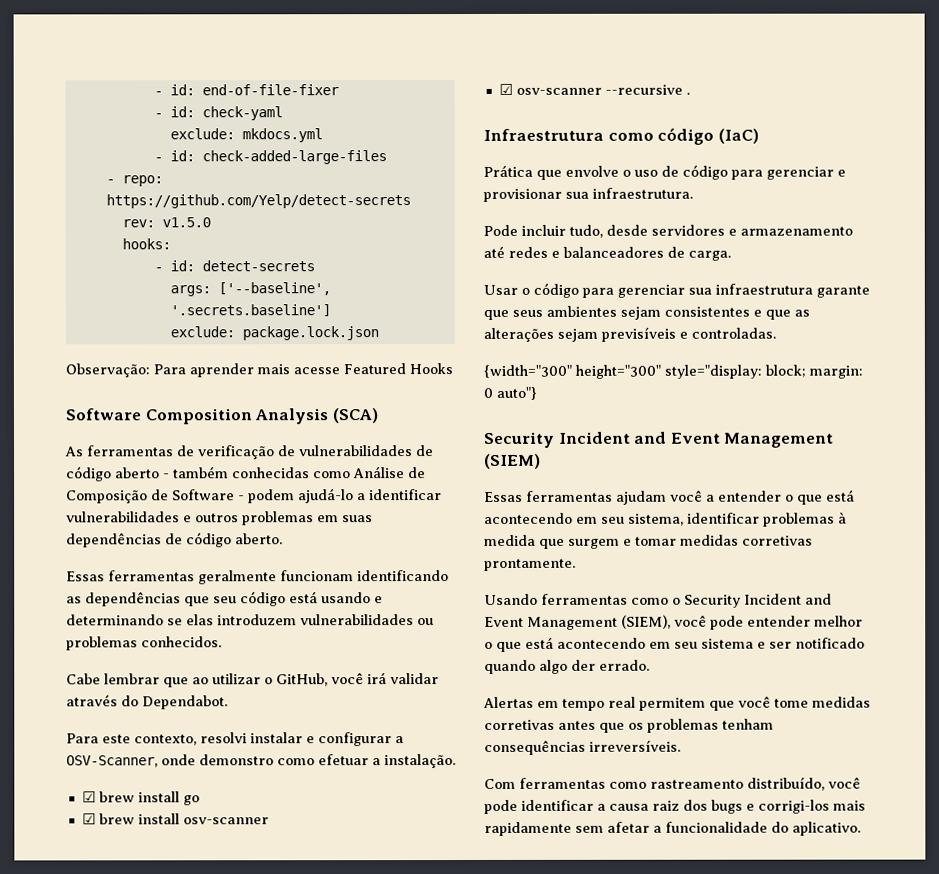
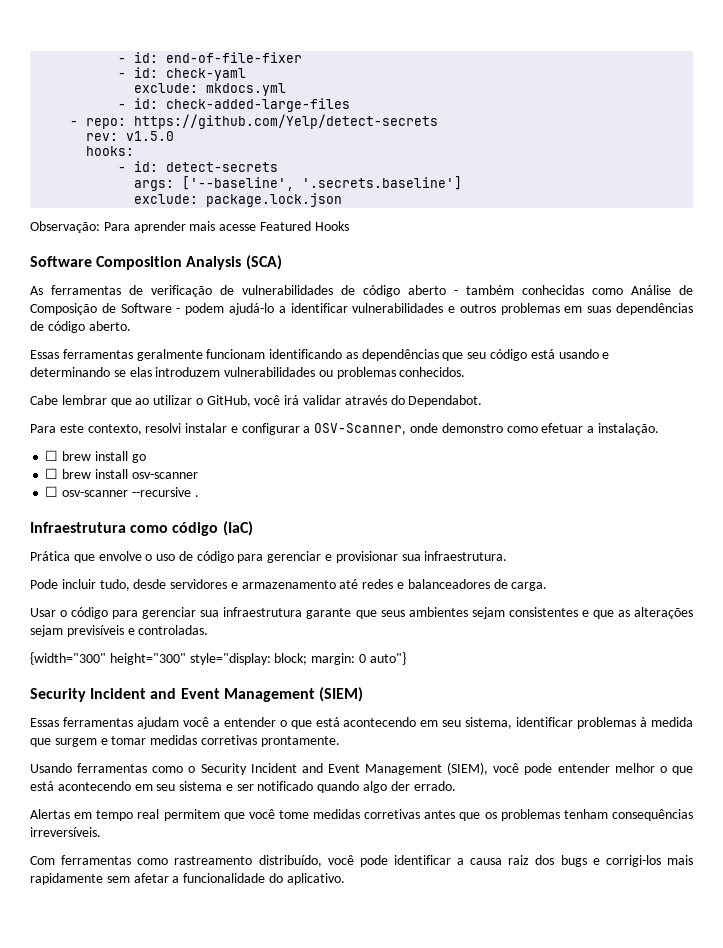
- ☑ brew install go
+ ☐ brew install go
- ☑ brew install osv-scanner
+ ☐ brew install osv-scanner
- ☑ osv-scanner --recursive .
+ ☐ osv-scanner --recursive .

